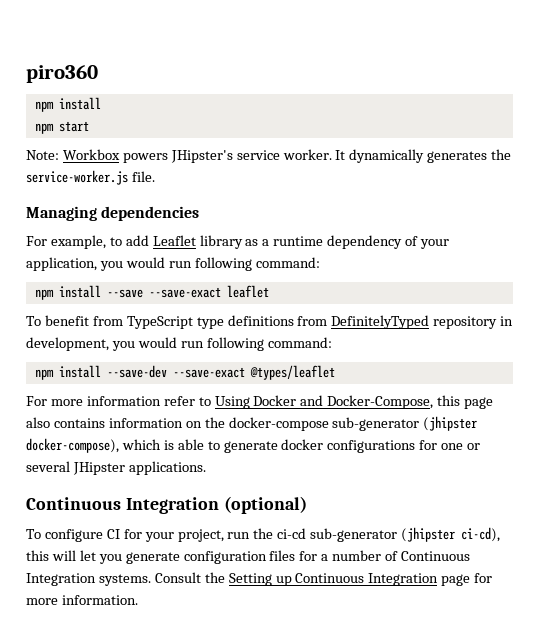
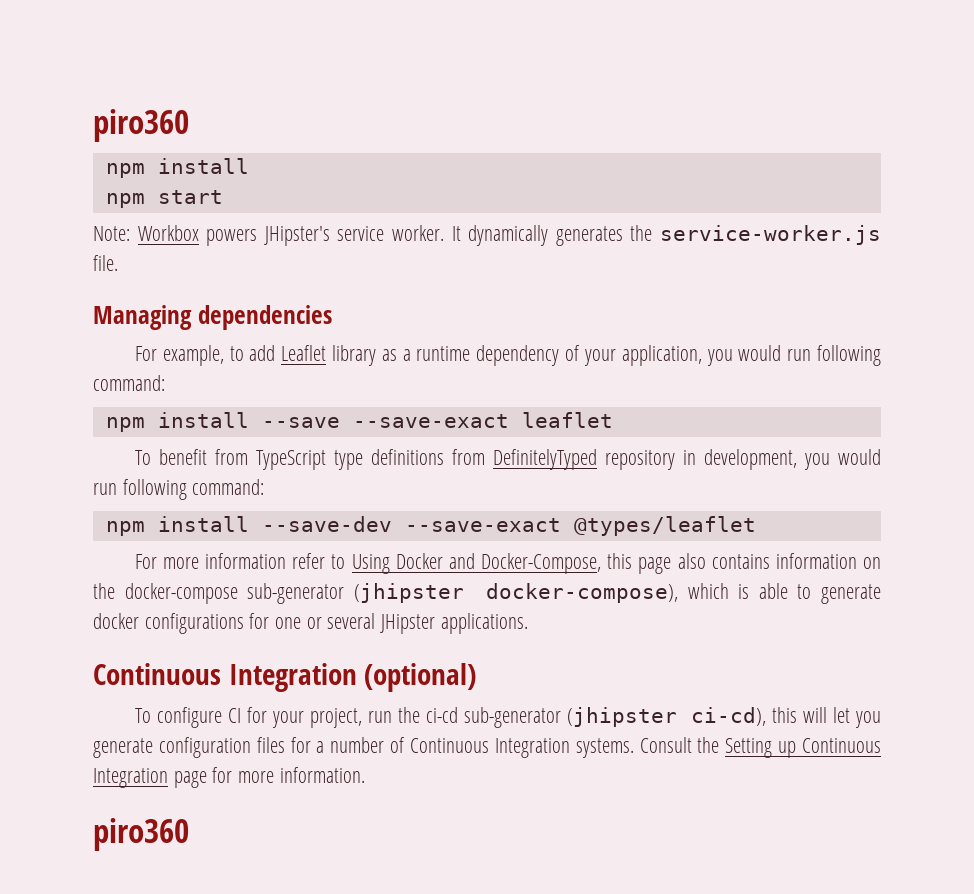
  Consult the Setting up Continuous Integration page for more information.
+ piro360

